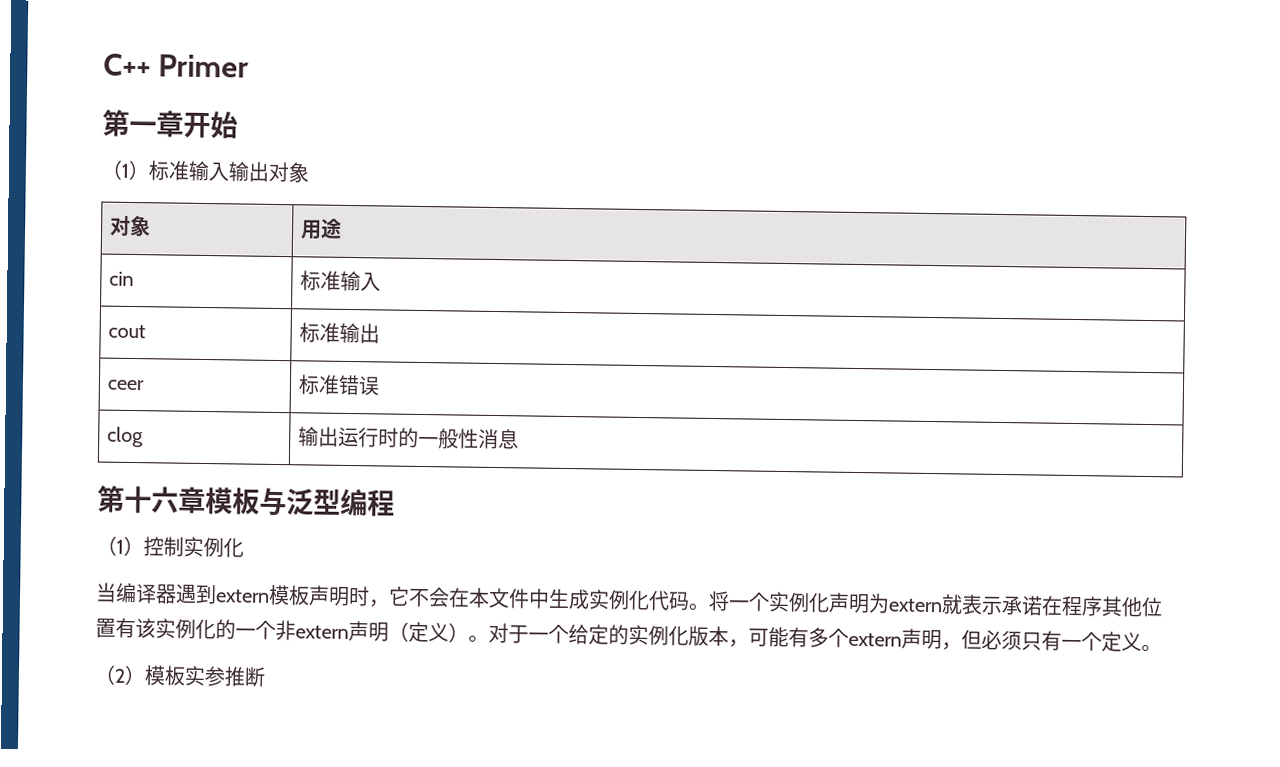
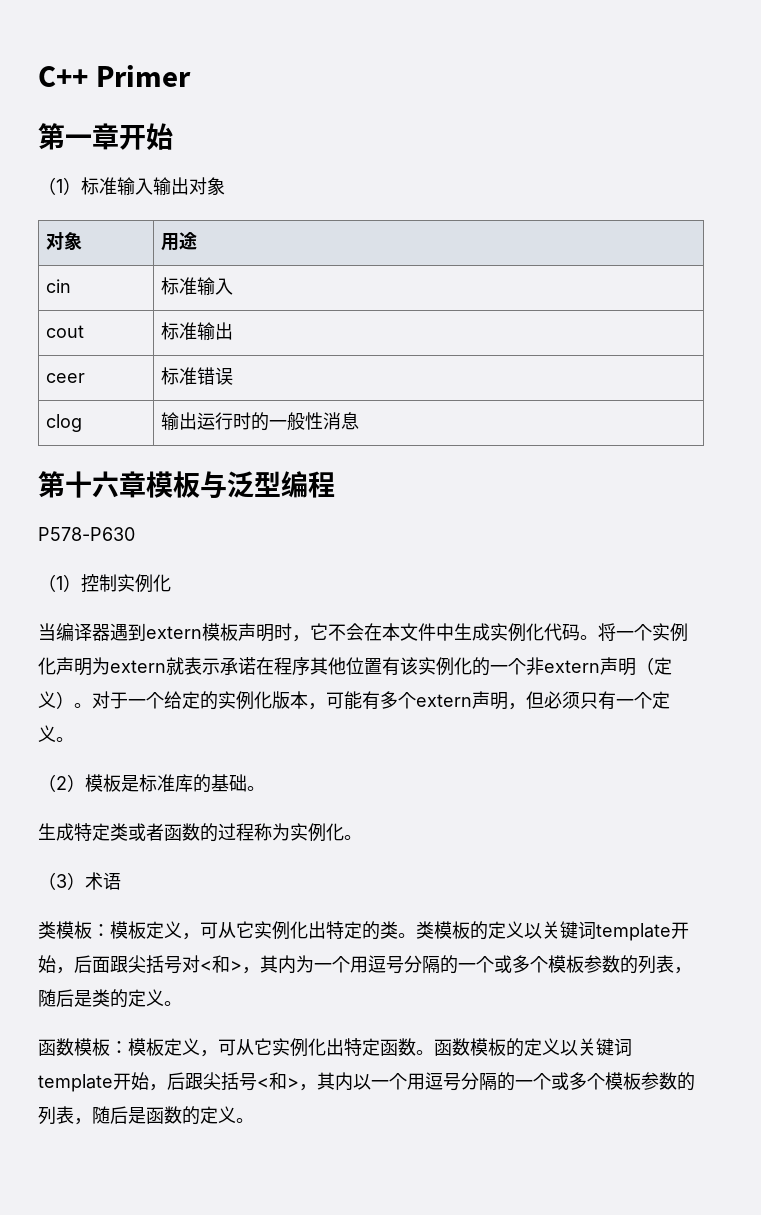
+ P578-P630
- （2）模板实参推断
+ （2）模板是标准库的基础。
+ 生成特定类或者函数的过程称为实例化。
+ （3）术语
+ 类模板：模板定义，可从它实例化出特定的类。类模板的定义以关键词template开始，后面跟尖括号对<和>，其内为一个用逗号分隔的一个或多个模板参数的列表，随后是类的定义。
+ 函数模板：模板定义，可从它实例化出特定函数。函数模板的定义以关键词template开始，后跟尖括号<和>，其内以一个用逗号分隔的一个或多个模板参数的列表，随后是函数的定义。

